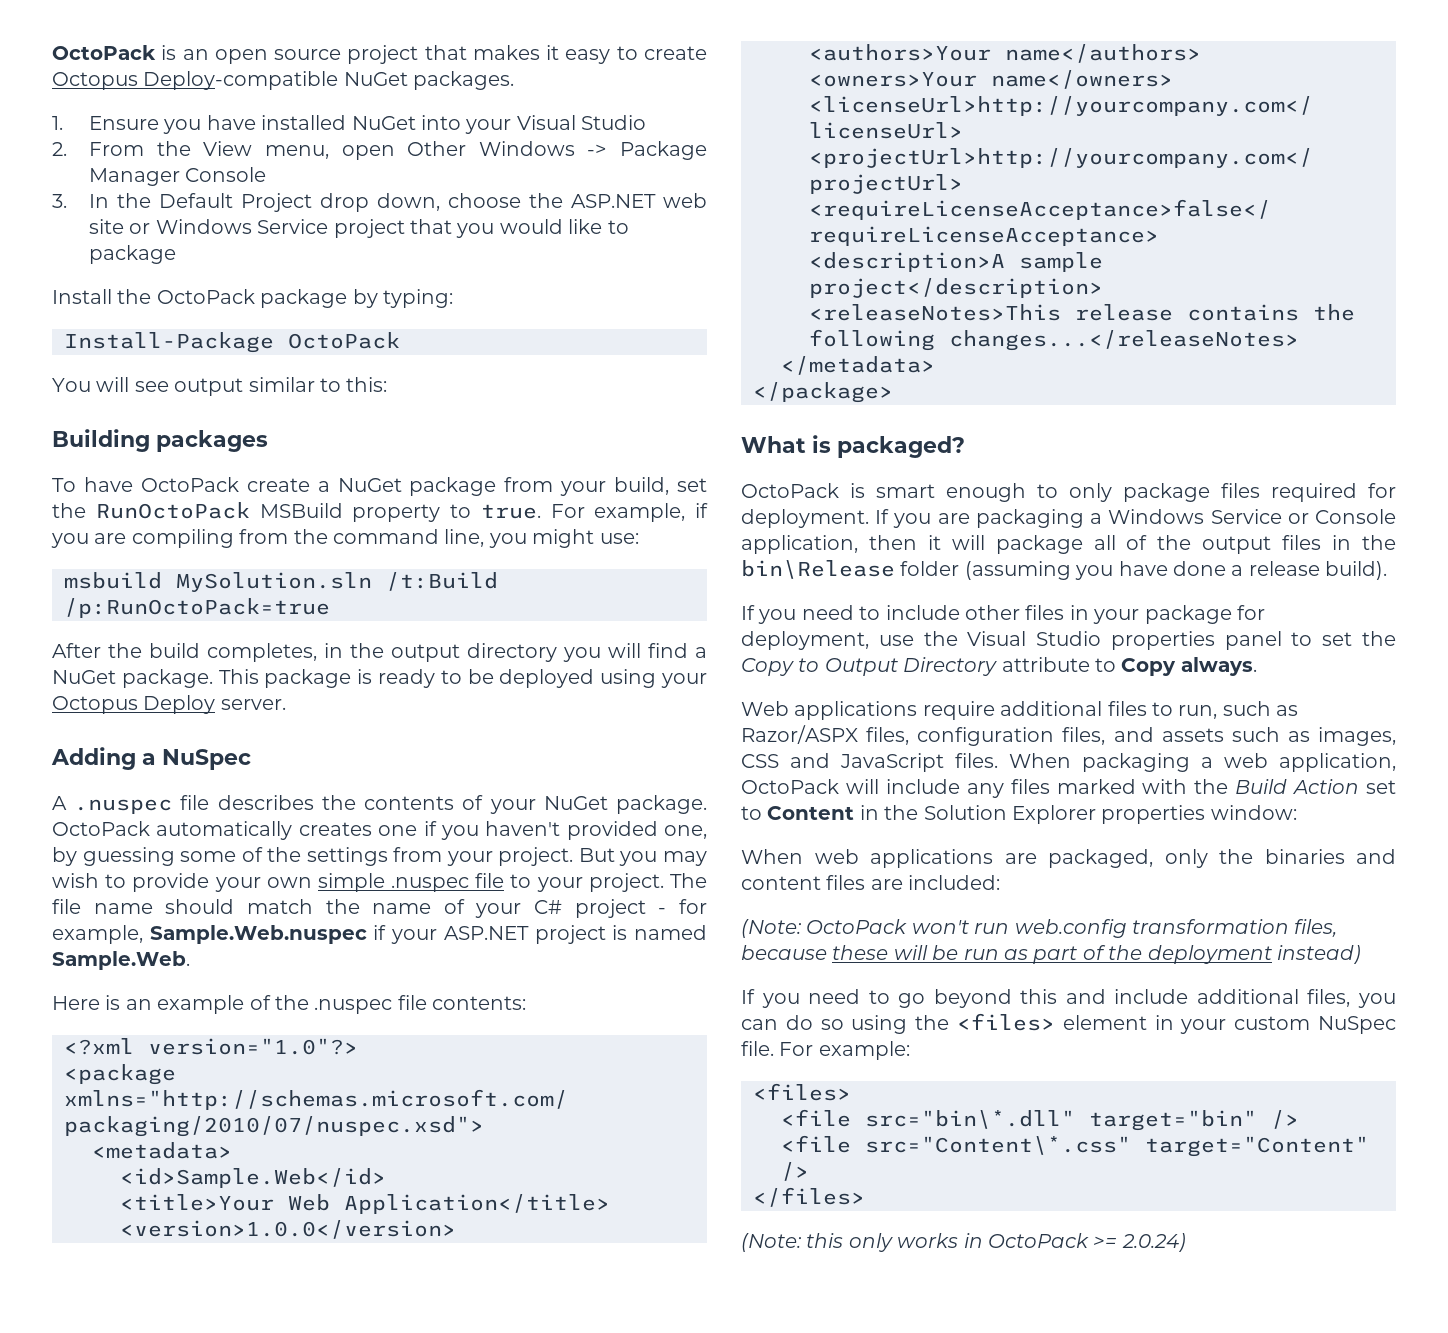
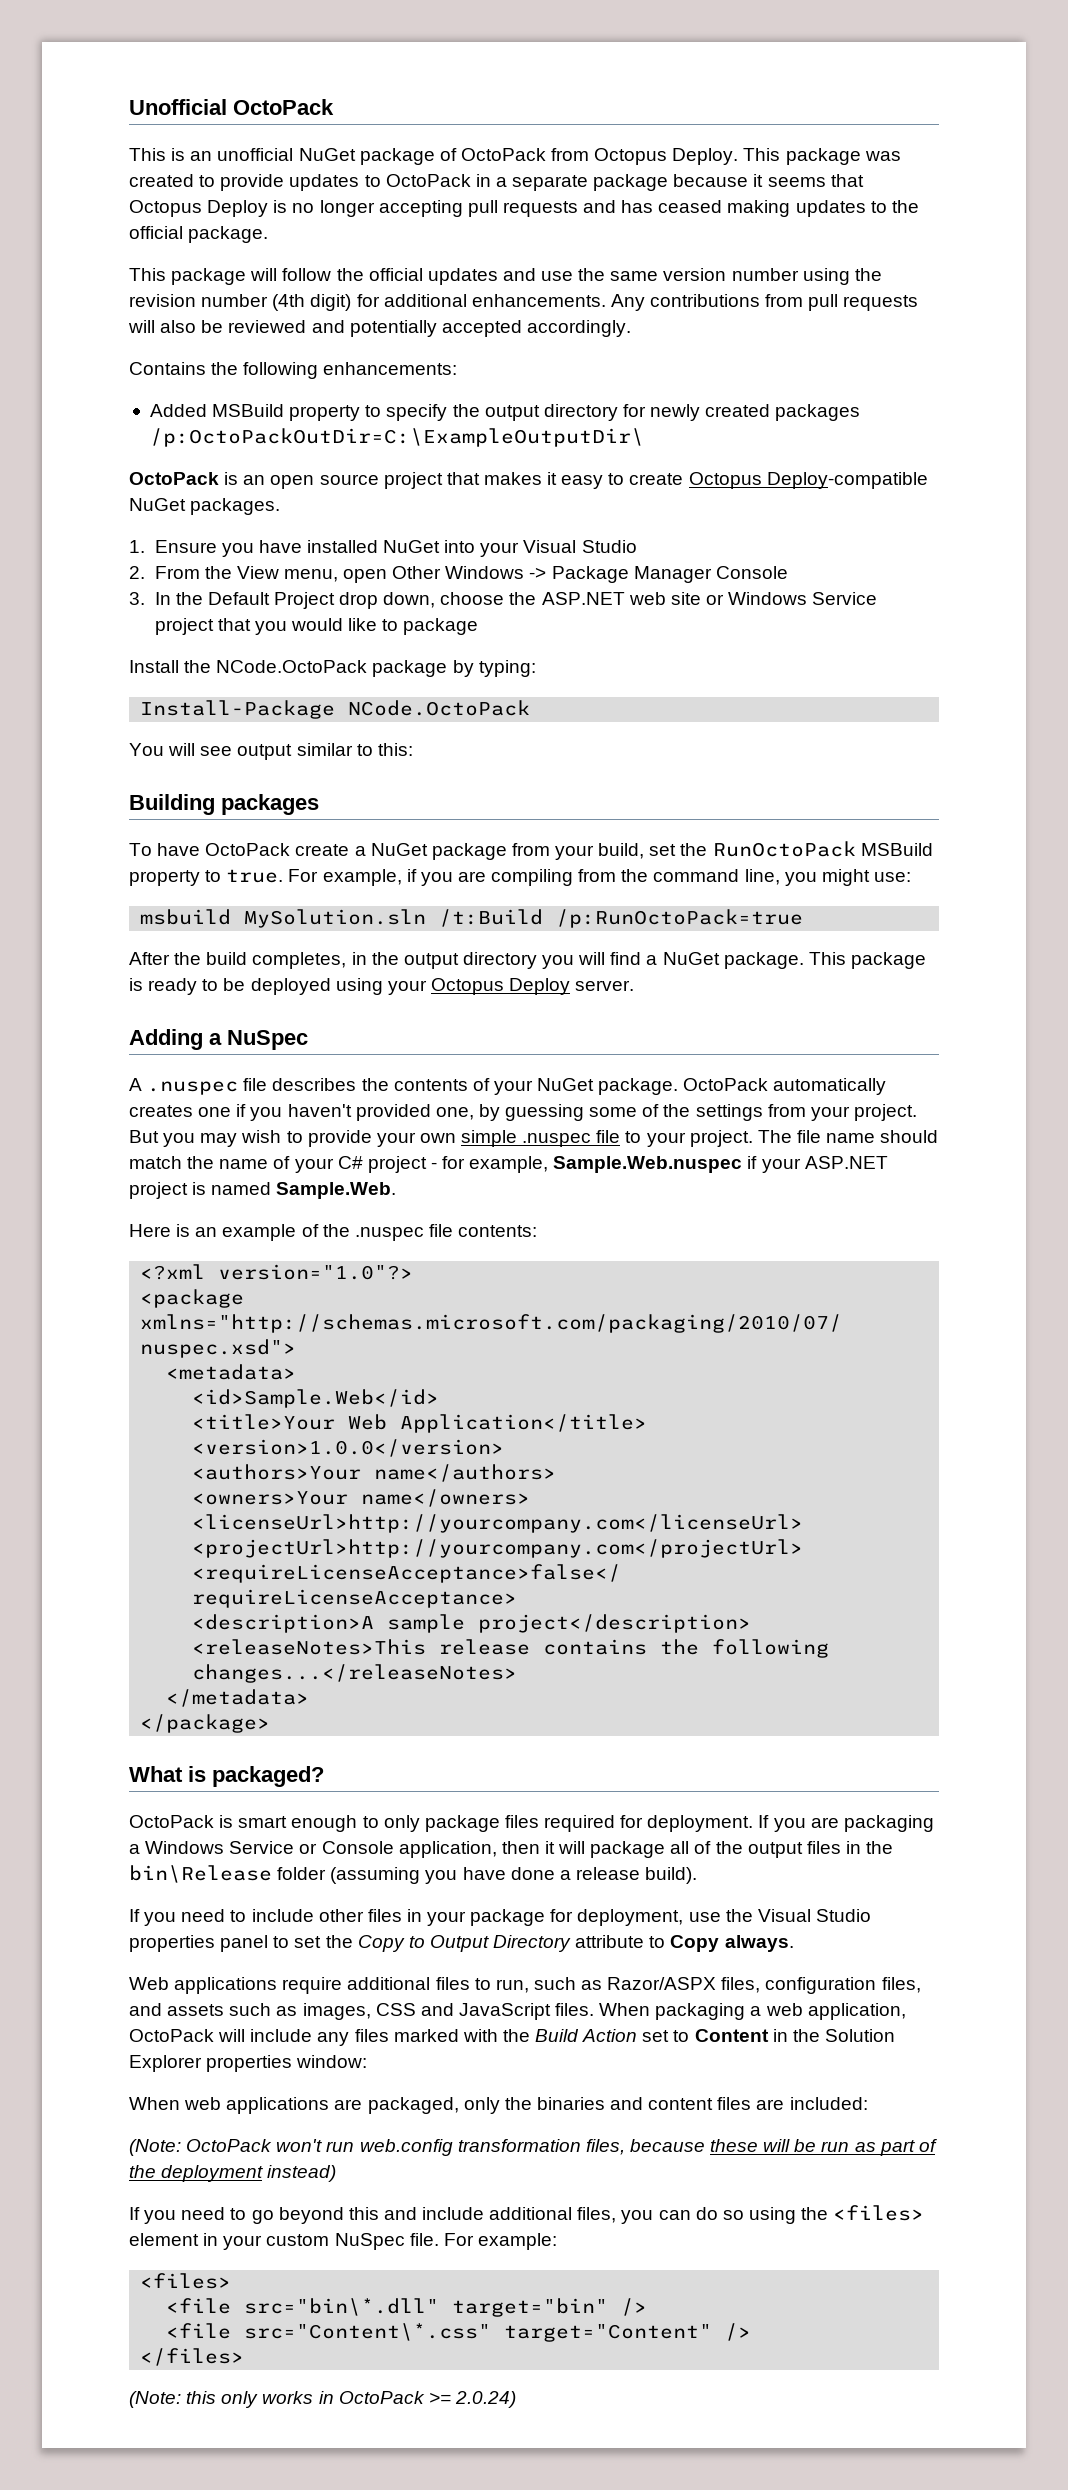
+ Unofficial OctoPack
+ This is an unofficial NuGet package of OctoPack from Octopus Deploy. This package was created to provide updates to OctoPack in a separate package because it seems that Octopus Deploy is no longer accepting pull requests and has ceased making updates to the official package.
+ This package will follow the official updates and use the same version number using the revision number (4th digit) for additional enhancements. Any contributions from pull requests will also be reviewed and potentially accepted accordingly.
+ Contains the following enhancements:
+ Added MSBuild property to specify the output directory for newly created packages /p:OctoPackOutDir=C:\ExampleOutputDir\
- Install the OctoPack package by typing:
+ Install the NCode.OctoPack package by typing:
- Install-Package OctoPack
+ Install-Package NCode.OctoPack

